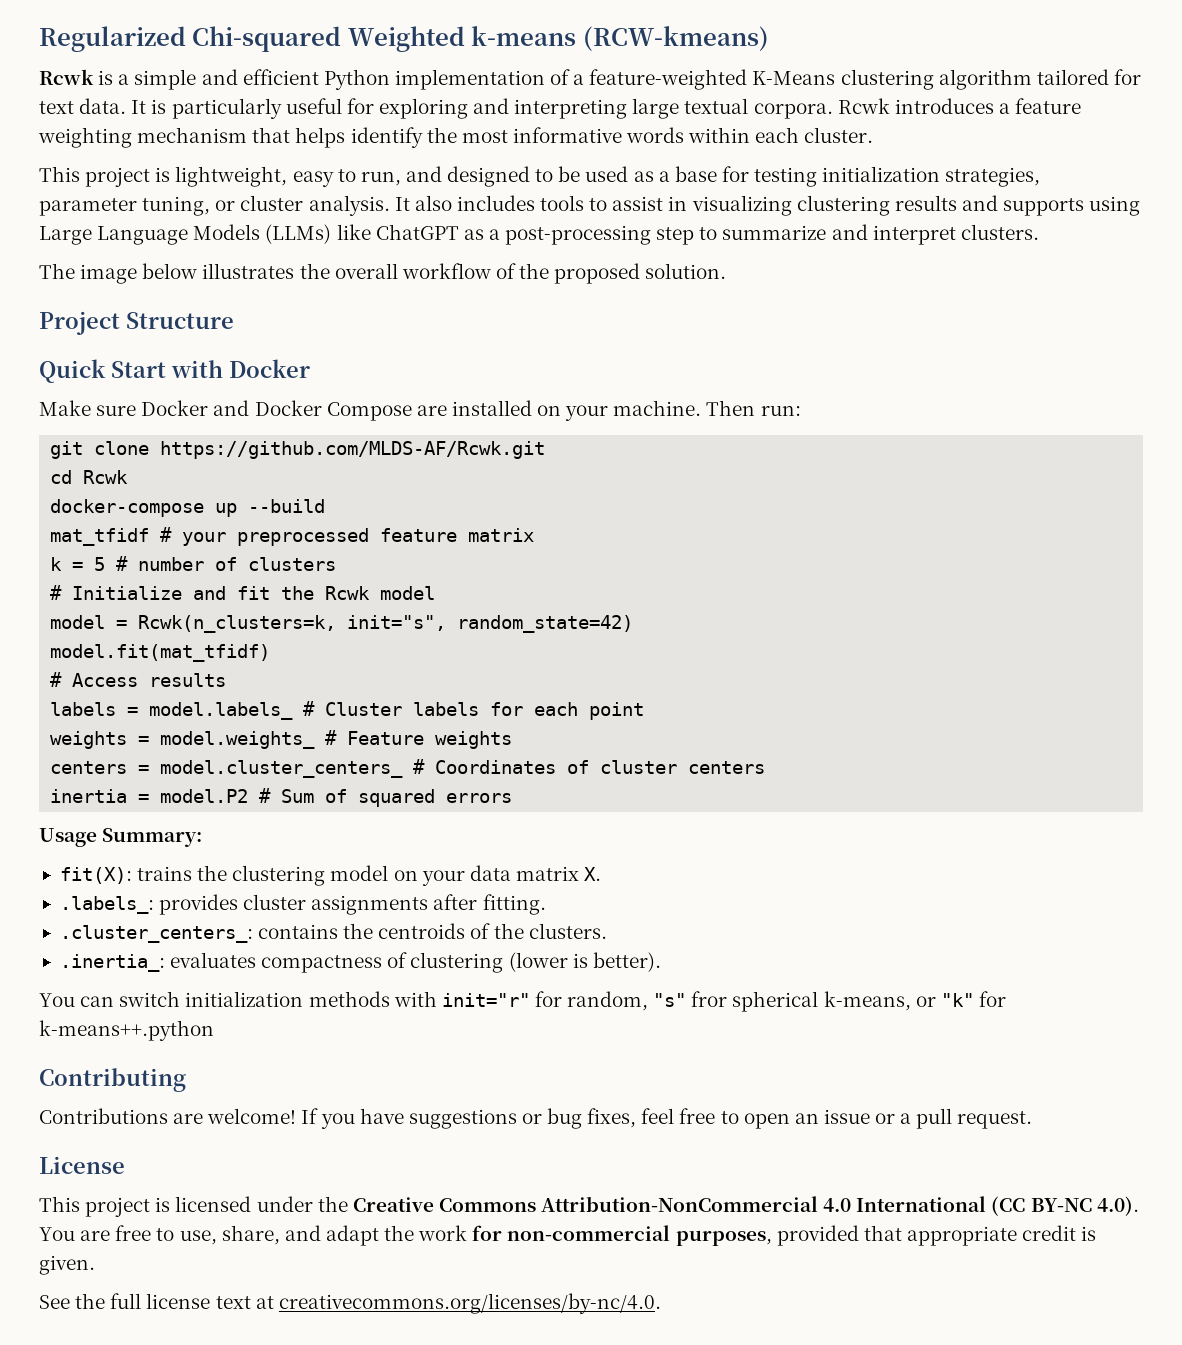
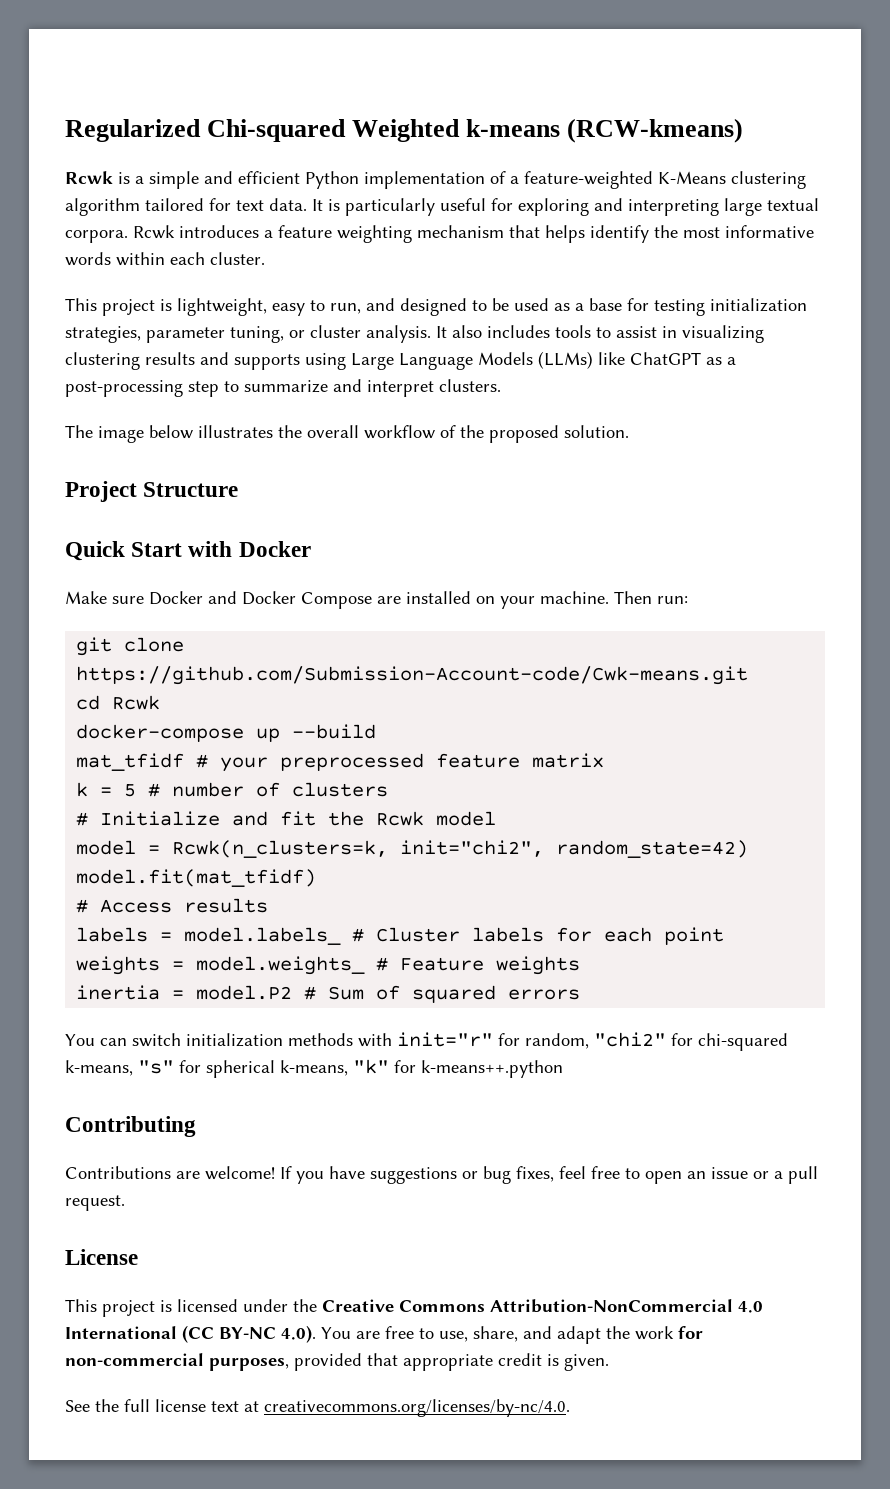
- git clone https://github.com/MLDS-AF/Rcwk.git
+ git clone https://github.com/Submission-Account-code/Cwk-means.git
- model = Rcwk(n_clusters=k, init="s", random_state=42)
+ model = Rcwk(n_clusters=k, init="chi2", random_state=42)
- centers = model.cluster_centers_ # Coordinates of cluster centers
- Usage Summary:
- fit(X): trains the clustering model on your data matrix X.
- .labels_: provides cluster assignments after fitting.
- .cluster_centers_: contains the centroids of the clusters.
- .inertia_: evaluates compactness of clustering (lower is better).
- You can switch initialization methods with init="r" for random, "s" fror spherical k-means, or "k" for k-means++.python
+ You can switch initialization methods with init="r" for random, "chi2" for chi-squared k-means, "s" for spherical k-means, "k" for k-means++.python

